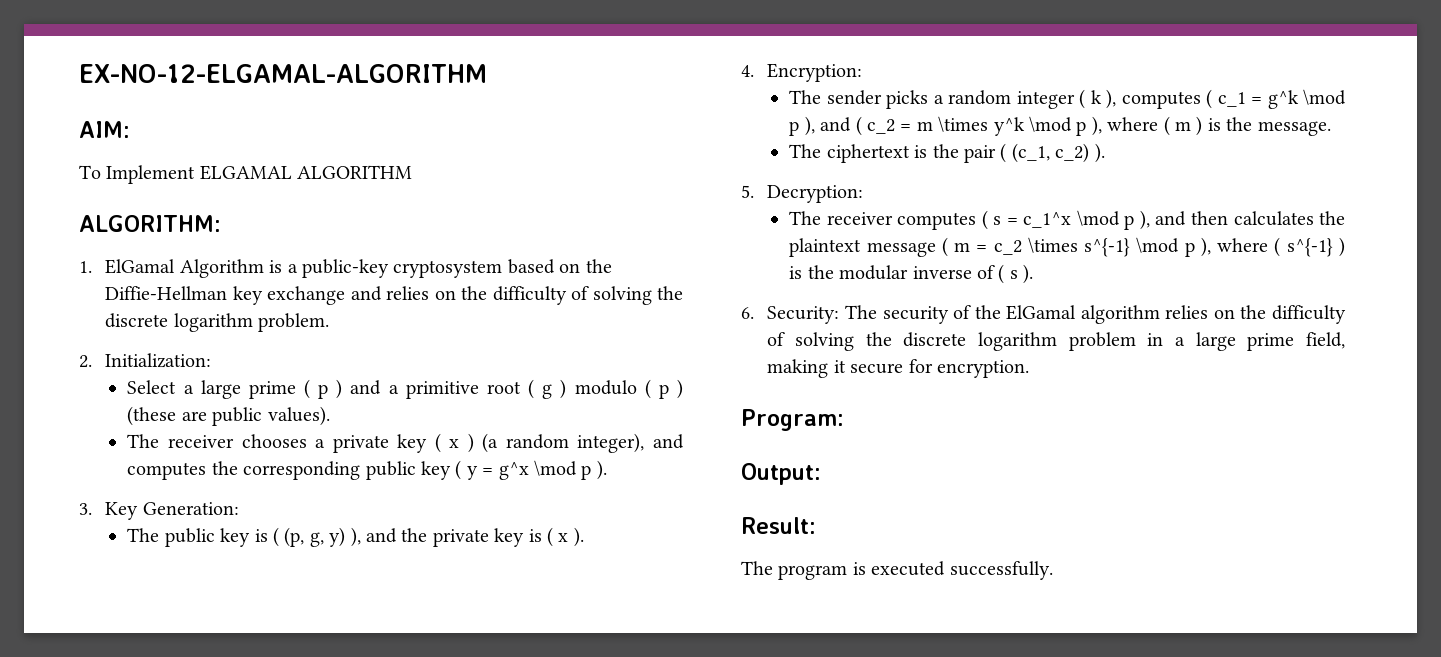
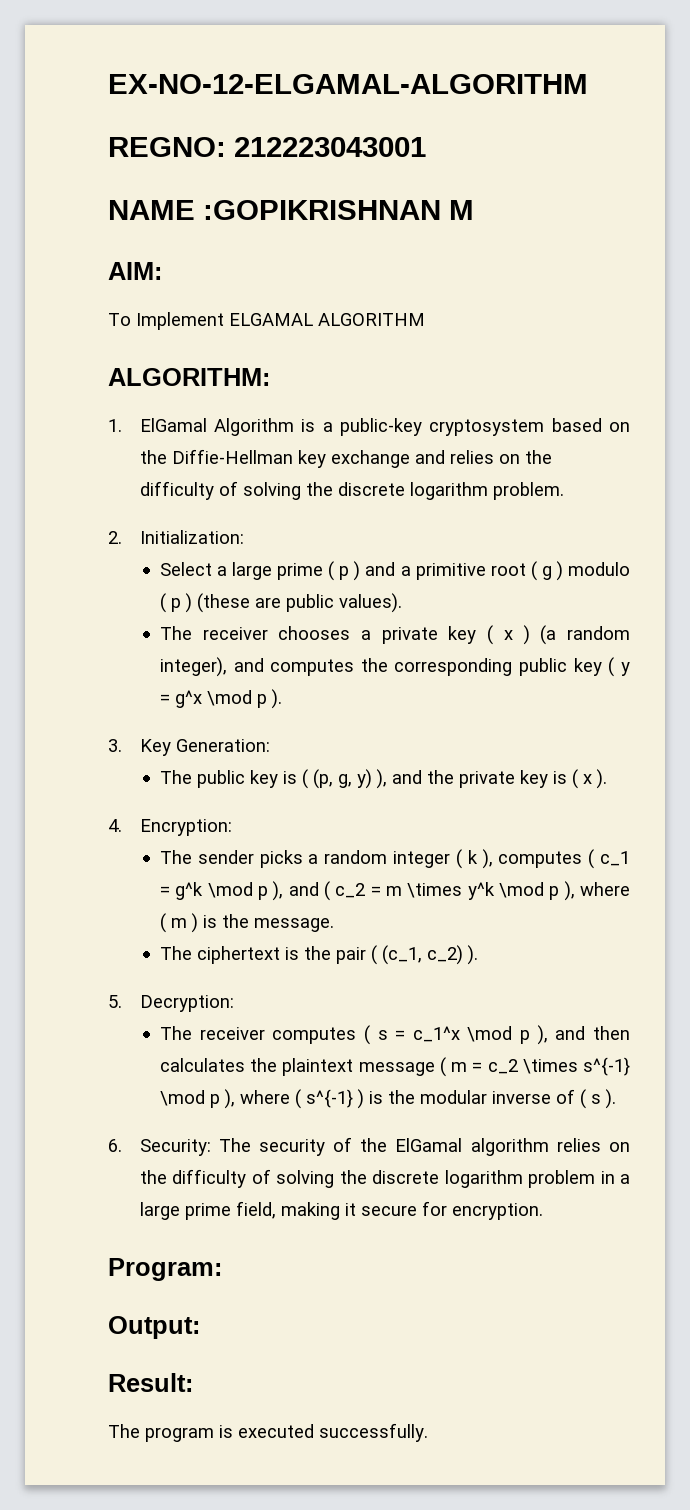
+ REGNO: 212223043001
+ NAME :GOPIKRISHNAN M

